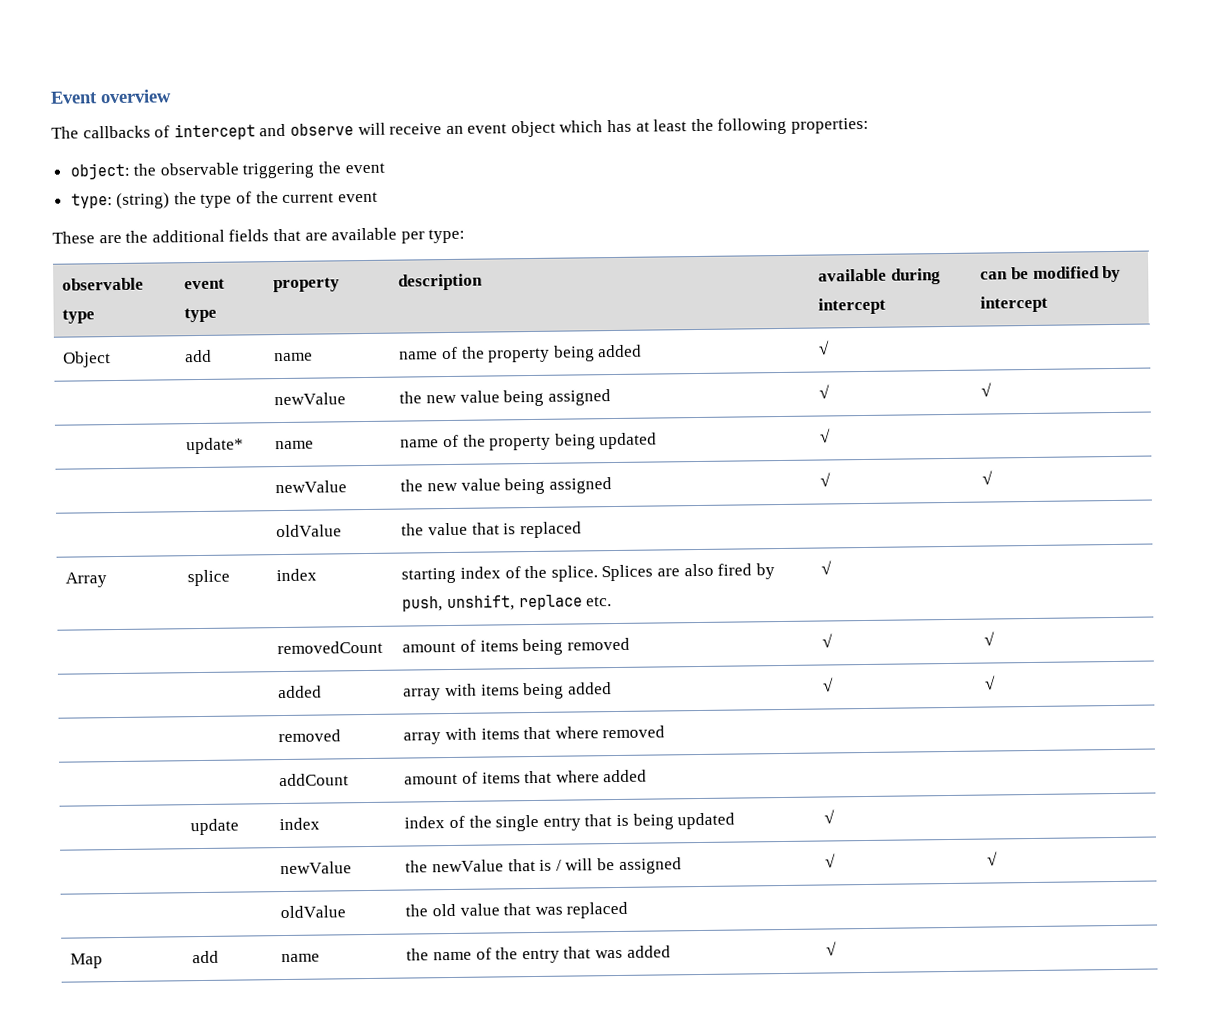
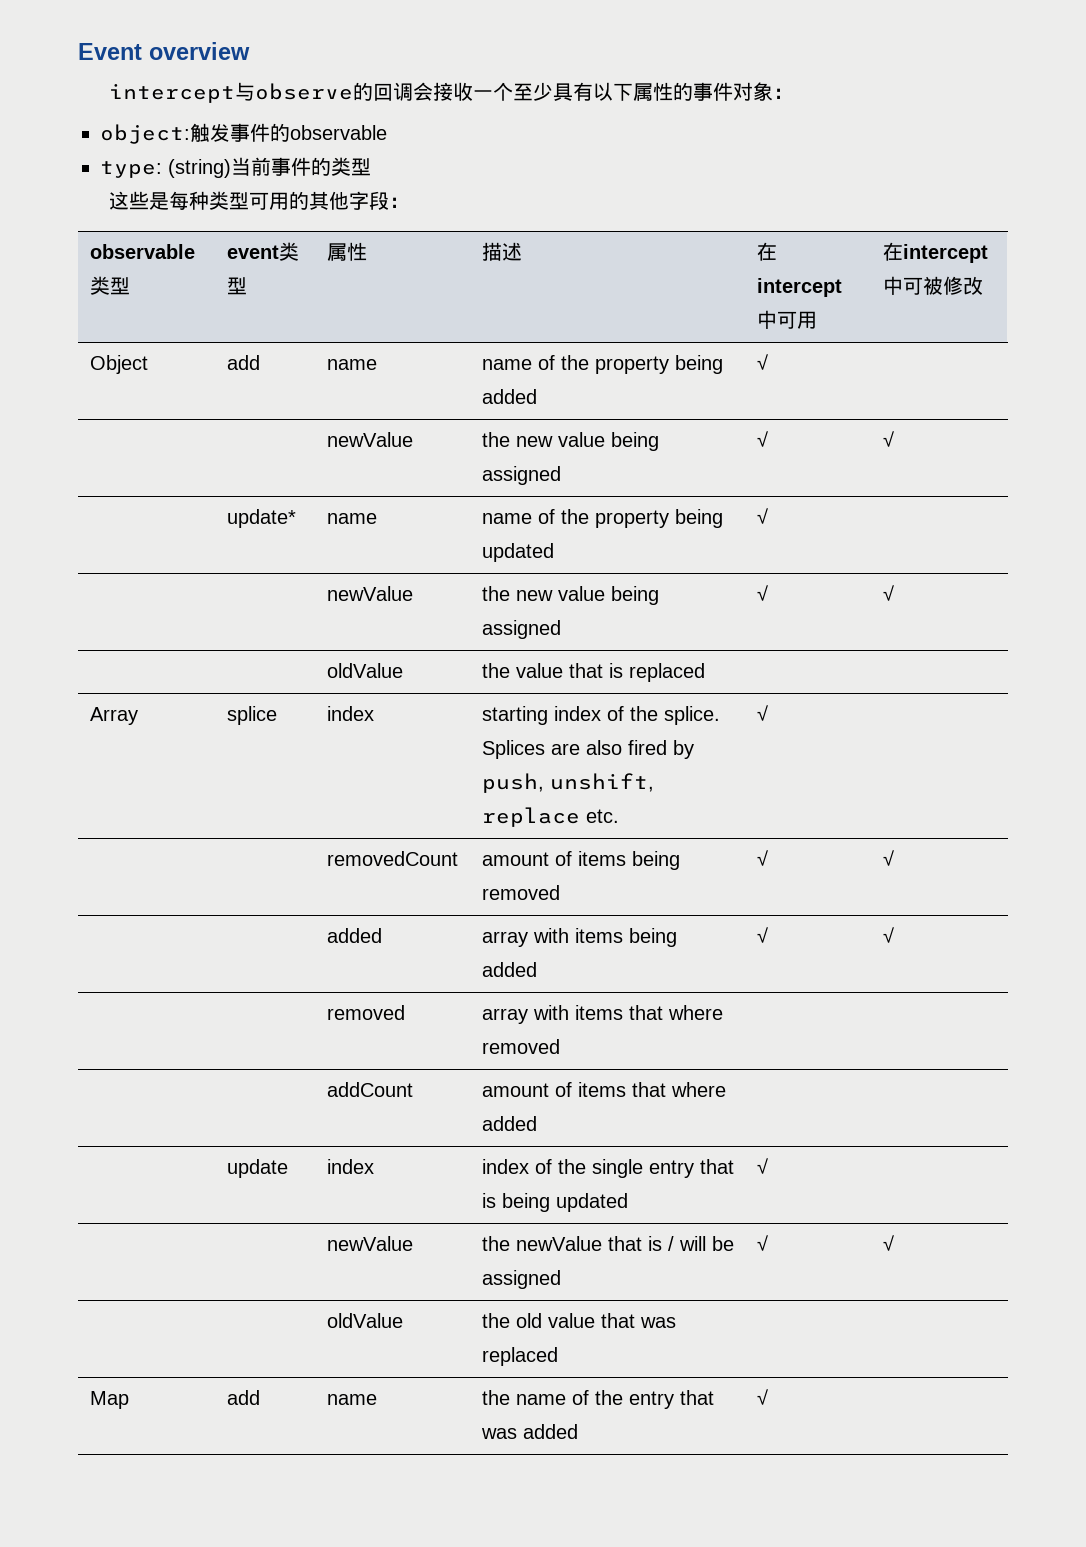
- The callbacks of intercept and observe will receive an event object which has at least the following properties:
+ intercept与observe的回调会接收一个至少具有以下属性的事件对象：
- object: the observable triggering the event
+ object:触发事件的observable
- type: (string) the type of the current event
- These are the additional fields that are available per type:
- observable type | event type | property | description | available during intercept | can be modified by intercept
+ type: (string)当前事件的类型
+ 这些是每种类型可用的其他字段：
+ observable类型 | event类型 | 属性 | 描述 | 在intercept中可用 | 在intercept中可被修改

